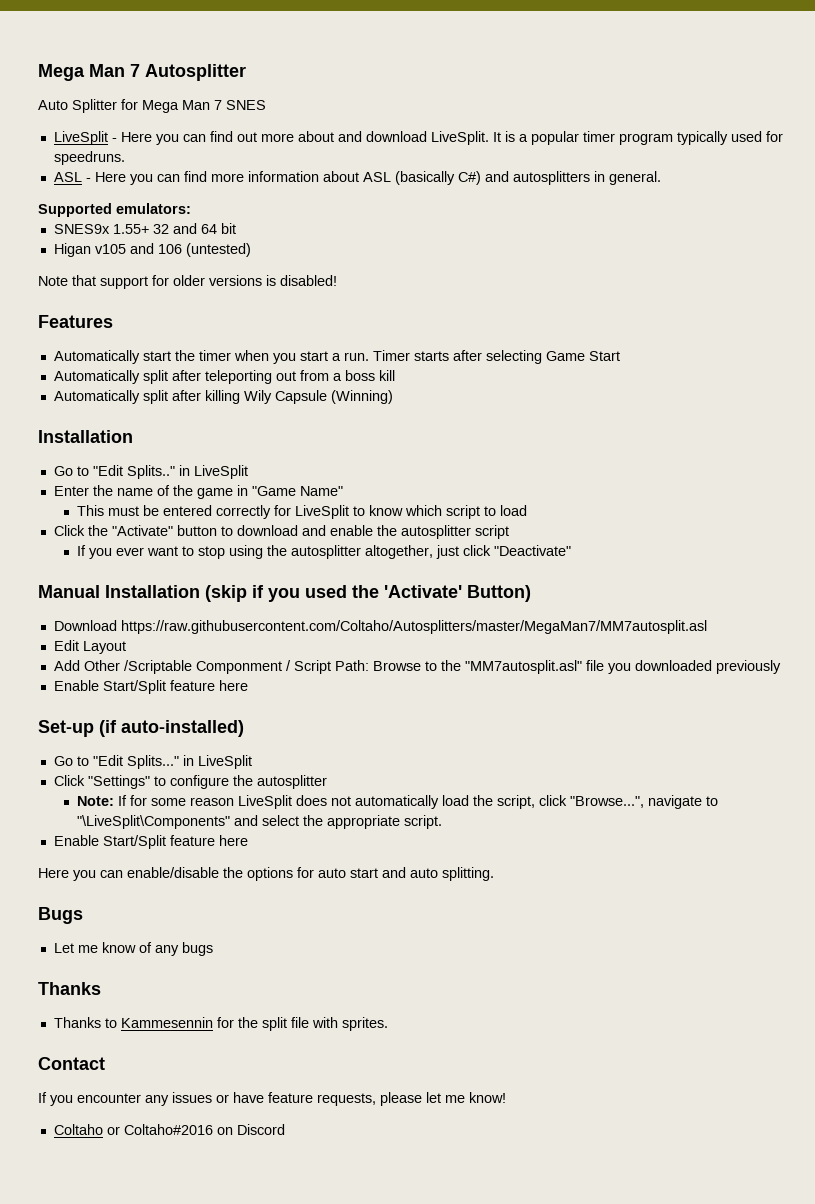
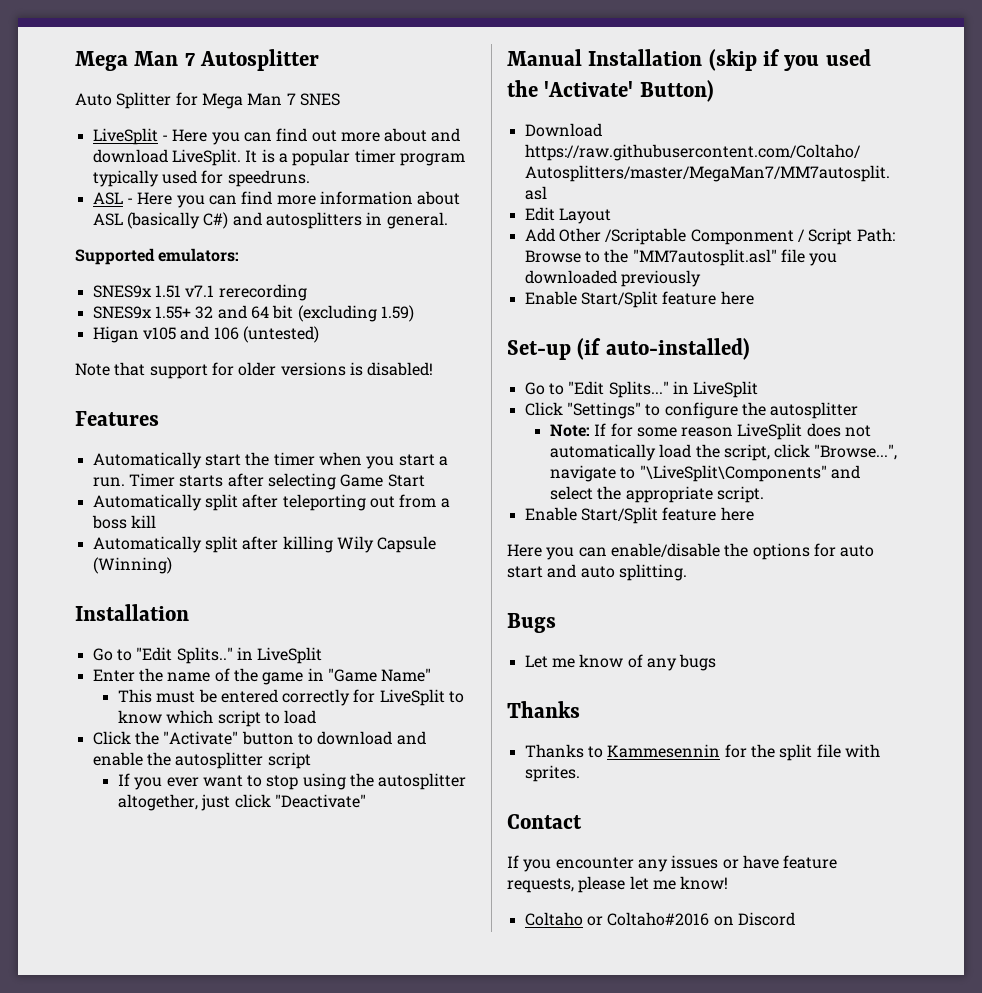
+ SNES9x 1.51 v7.1 rerecording
- SNES9x 1.55+ 32 and 64 bit
+ SNES9x 1.55+ 32 and 64 bit (excluding 1.59)

